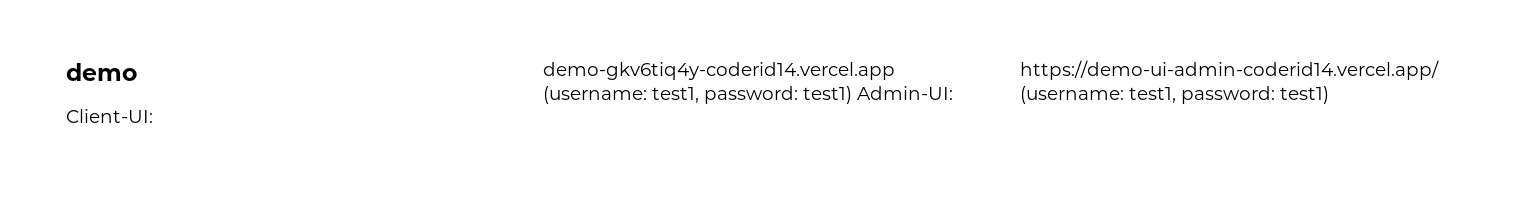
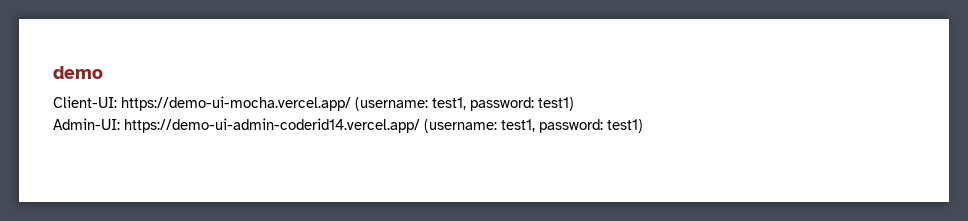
- Client-UI: demo-gkv6tiq4y-coderid14.vercel.app (username: test1, password: test1) Admin-UI: https://demo-ui-admin-coderid14.vercel.app/ (username: test1, password: test1)
+ Client-UI: https://demo-ui-mocha.vercel.app/ (username: test1, password: test1)
+ Admin-UI: https://demo-ui-admin-coderid14.vercel.app/ (username: test1, password: test1)

